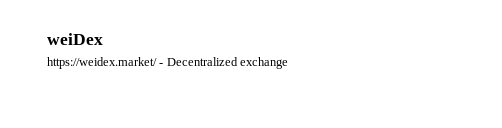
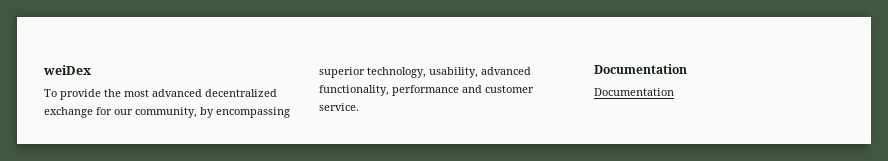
- https://weidex.market/ - Decentralized exchange
+ To provide the most advanced decentralized exchange for our community, by encompassing superior technology, usability, advanced functionality, performance and customer service.
+ Documentation
+ Documentation

